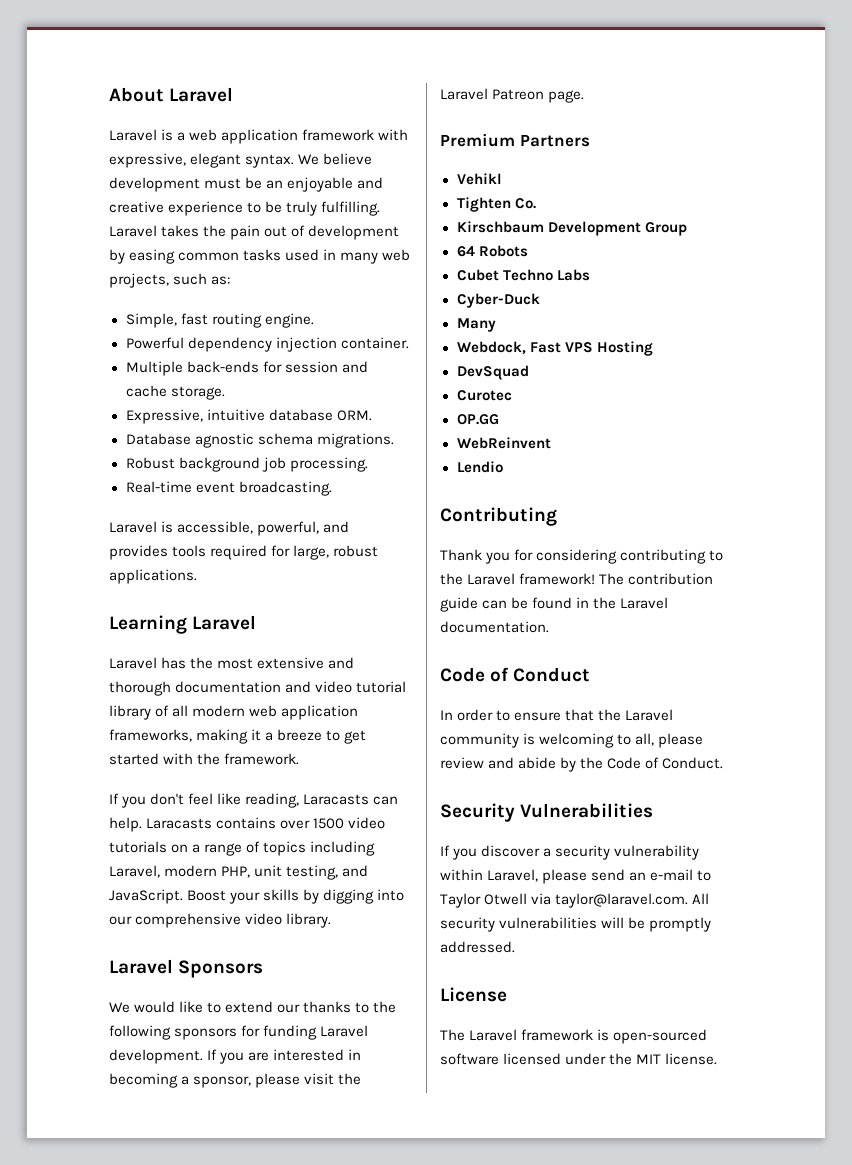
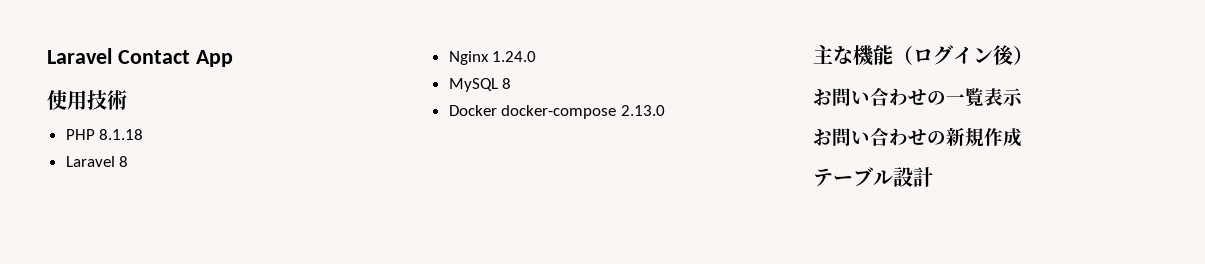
- About Laravel
- Laravel is a web application framework with expressive, elegant syntax. We believe development must be an enjoyable and creative experience to be truly fulfilling. Laravel takes the pain out of development by easing common tasks used in many web projects, such as:
- Simple, fast routing engine.
- Powerful dependency injection container.
- Multiple back-ends for session and cache storage.
- Expressive, intuitive database ORM.
- Database agnostic schema migrations.
- Robust background job processing.
- Real-time event broadcasting.
- Laravel is accessible, powerful, and provides tools required for large, robust applications.
- Learning Laravel
- Laravel has the most extensive and thorough documentation and video tutorial library of all modern web application frameworks, making it a breeze to get started with the framework.
- If you don't feel like reading, Laracasts can help. Laracasts contains over 1500 video tutorials on a range of topics including Laravel, modern PHP, unit testing, and JavaScript. Boost your skills by digging into our comprehensive video library.
- Laravel Sponsors
- We would like to extend our thanks to the following sponsors for funding Laravel development. If you are interested in becoming a sponsor, please visit the Laravel Patreon page.
- Premium Partners
- Vehikl
- Tighten Co.
- Kirschbaum Development Group
- 64 Robots
- Cubet Techno Labs
- Cyber-Duck
- Many
- Webdock, Fast VPS Hosting
- DevSquad
- Curotec
- OP.GG
- WebReinvent
- Lendio
- Contributing
- Thank you for considering contributing to the Laravel framework! The contribution guide can be found in the Laravel documentation.
- Code of Conduct
- In order to ensure that the Laravel community is welcoming to all, please review and abide by the Code of Conduct.
- Security Vulnerabilities
- If you discover a security vulnerability within Laravel, please send an e-mail to Taylor Otwell via taylor@laravel.com. All security vulnerabilities will be promptly addressed.
- License
- The Laravel framework is open-sourced software licensed under the MIT license.
+ Laravel Contact App
+ 使用技術
+ PHP 8.1.18
+ Laravel 8
+ Nginx 1.24.0
+ MySQL 8
+ Docker docker-compose 2.13.0
+ 主な機能（ログイン後）
+ お問い合わせの一覧表示
+ お問い合わせの新規作成
+ テーブル設計

